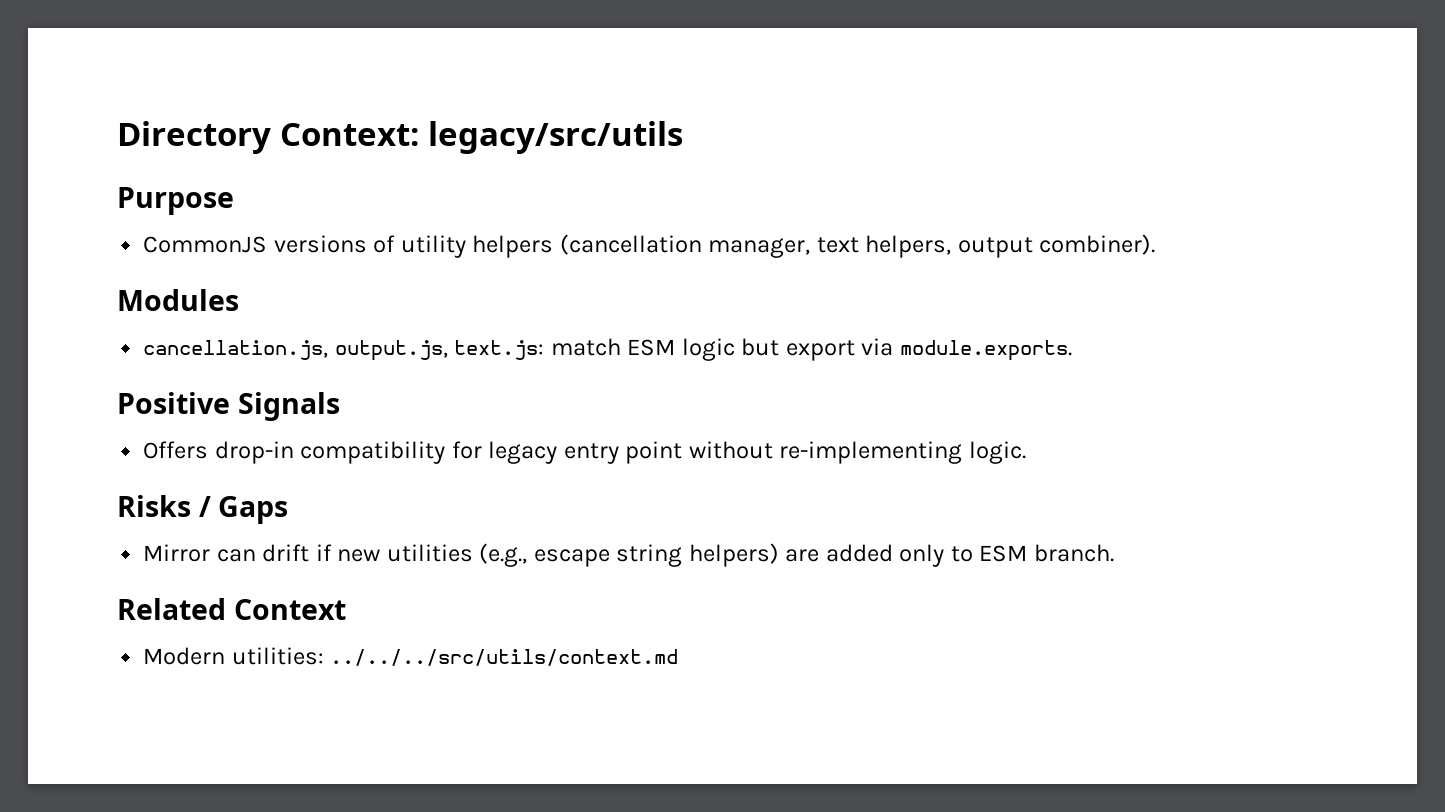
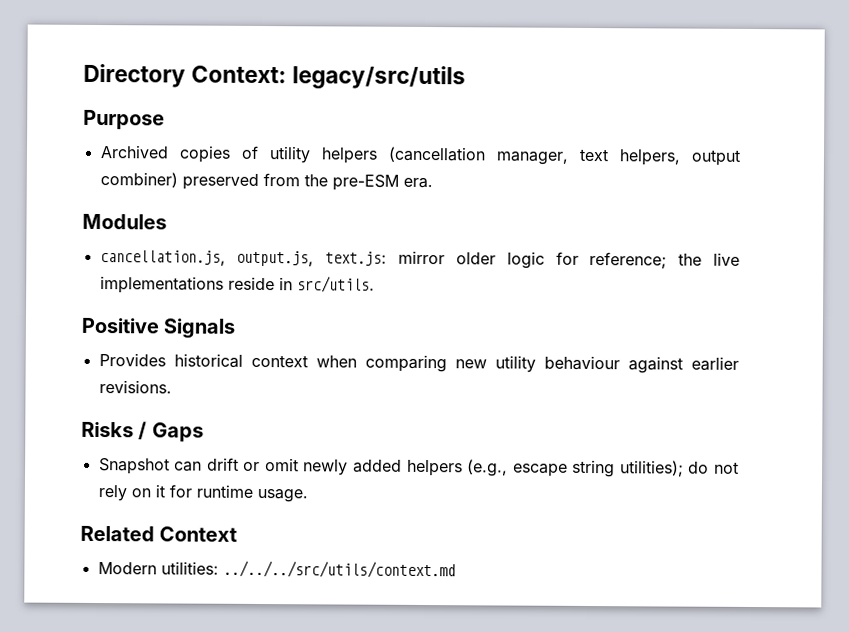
- CommonJS versions of utility helpers (cancellation manager, text helpers, output combiner).
+ Archived copies of utility helpers (cancellation manager, text helpers, output combiner) preserved from the pre-ESM era.
  Modules
- cancellation.js, output.js, text.js: match ESM logic but export via module.exports.
+ cancellation.js, output.js, text.js: mirror older logic for reference; the live implementations reside in src/utils.
  Positive Signals
- Offers drop-in compatibility for legacy entry point without re-implementing logic.
+ Provides historical context when comparing new utility behaviour against earlier revisions.
- Mirror can drift if new utilities (e.g., escape string helpers) are added only to ESM branch.
+ Snapshot can drift or omit newly added helpers (e.g., escape string utilities); do not rely on it for runtime usage.

